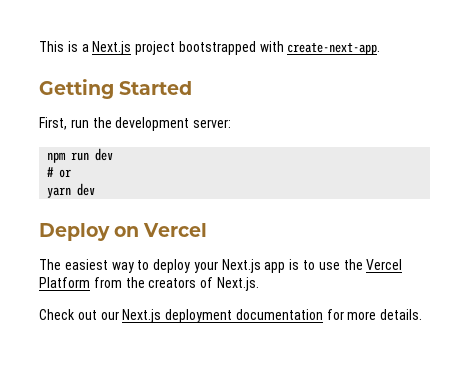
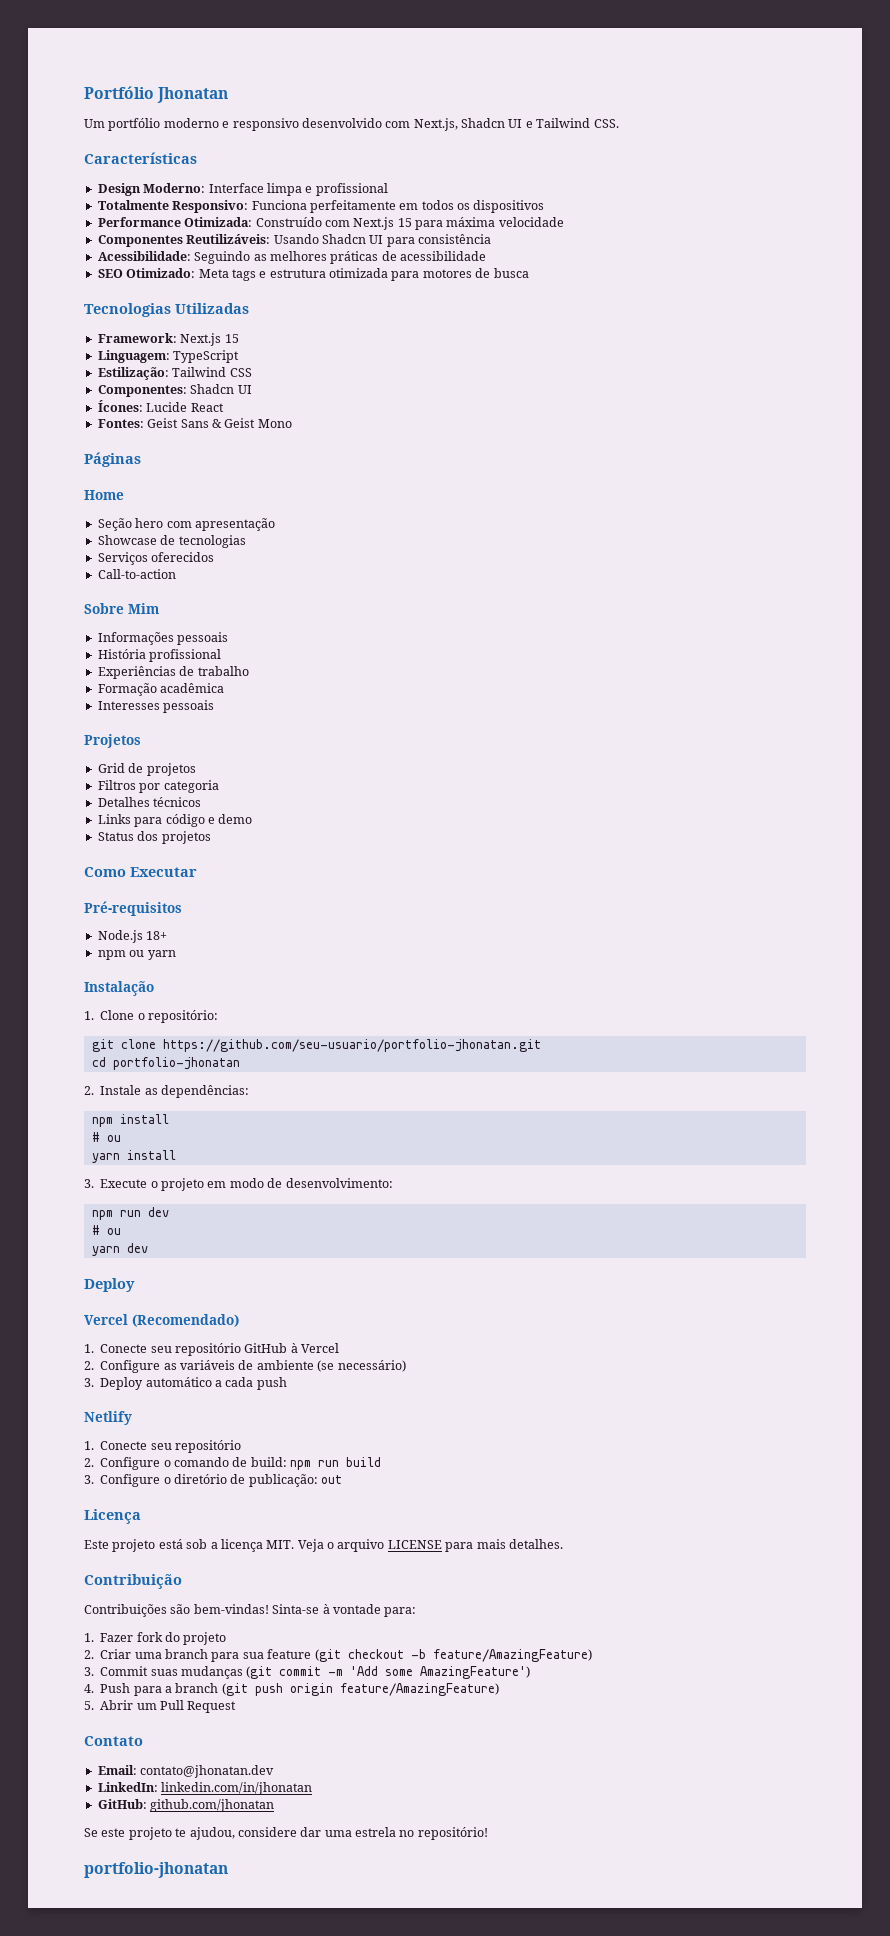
- This is a Next.js project bootstrapped with create-next-app.
- Getting Started
- First, run the development server:
+ Portfólio Jhonatan
+ Um portfólio moderno e responsivo desenvolvido com Next.js, Shadcn UI e Tailwind CSS.
+ Características
+ Design Moderno: Interface limpa e profissional
+ Totalmente Responsivo: Funciona perfeitamente em todos os dispositivos
+ Performance Otimizada: Construído com Next.js 15 para máxima velocidade
+ Componentes Reutilizáveis: Usando Shadcn UI para consistência
+ Acessibilidade: Seguindo as melhores práticas de acessibilidade
+ SEO Otimizado: Meta tags e estrutura otimizada para motores de busca
+ Tecnologias Utilizadas
+ Framework: Next.js 15
+ Linguagem: TypeScript
+ Estilização: Tailwind CSS
+ Componentes: Shadcn UI
+ Ícones: Lucide React
+ Fontes: Geist Sans & Geist Mono
+ Páginas
+ Home
+ Seção hero com apresentação
+ Showcase de tecnologias
+ Serviços oferecidos
+ Call-to-action
+ Sobre Mim
+ Informações pessoais
+ História profissional
+ Experiências de trabalho
+ Formação acadêmica
+ Interesses pessoais
+ Projetos
+ Grid de projetos
+ Filtros por categoria
+ Detalhes técnicos
+ Links para código e demo
+ Status dos projetos
+ Como Executar
+ Pré-requisitos
+ Node.js 18+
+ npm ou yarn
+ Instalação
+ 1. Clone o repositório:
+ git clone https://github.com/seu-usuario/portfolio-jhonatan.git
+ cd portfolio-jhonatan
+ 2. Instale as dependências:
+ npm install
+ # ou
+ yarn install
+ 3. Execute o projeto em modo de desenvolvimento:
  npm run dev
- # or
+ # ou
  yarn dev
- Deploy on Vercel
- The easiest way to deploy your Next.js app is to use the Vercel Platform from the creators of Next.js.
- Check out our Next.js deployment documentation for more details.
+ Deploy
+ Vercel (Recomendado)
+ 1. Conecte seu repositório GitHub à Vercel
+ 2. Configure as variáveis de ambiente (se necessário)
+ 3. Deploy automático a cada push
+ Netlify
+ 1. Conecte seu repositório
+ 2. Configure o comando de build: npm run build
+ 3. Configure o diretório de publicação: out
+ Licença
+ Este projeto está sob a licença MIT. Veja o arquivo LICENSE para mais detalhes.
+ Contribuição
+ Contribuições são bem-vindas! Sinta-se à vontade para:
+ 1. Fazer fork do projeto
+ 2. Criar uma branch para sua feature (git checkout -b feature/AmazingFeature)
+ 3. Commit suas mudanças (git commit -m 'Add some AmazingFeature')
+ 4. Push para a branch (git push origin feature/AmazingFeature)
+ 5. Abrir um Pull Request
+ Contato
+ Email: contato@jhonatan.dev
+ LinkedIn: linkedin.com/in/jhonatan
+ GitHub: github.com/jhonatan
+ Se este projeto te ajudou, considere dar uma estrela no repositório!
+ portfolio-jhonatan

